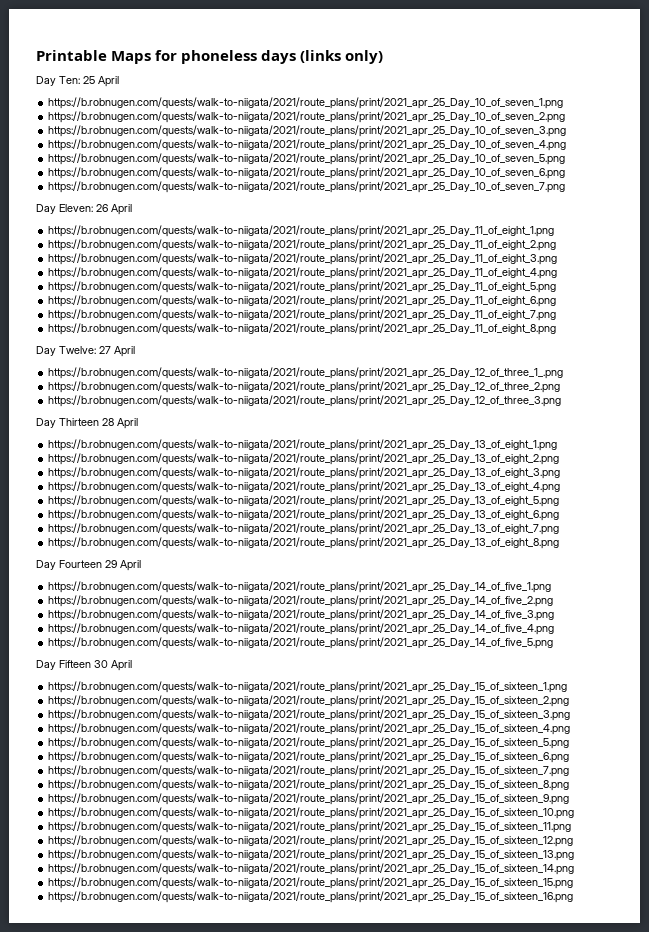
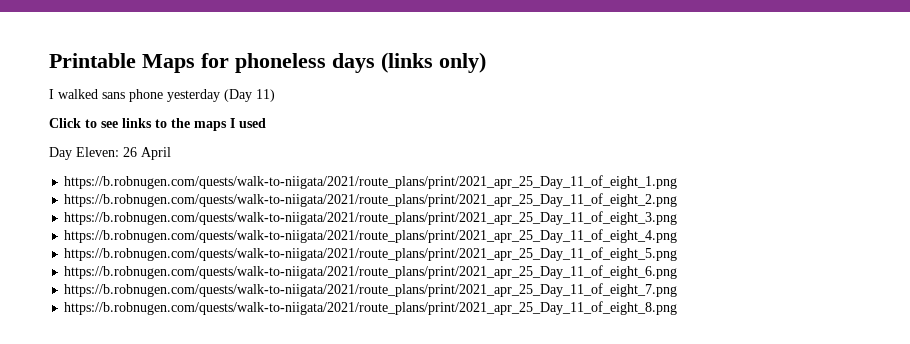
- Day Ten: 25 April
- https://b.robnugen.com/quests/walk-to-niigata/2021/route_plans/print/2021_apr_25_Day_10_of_seven_1.png
- https://b.robnugen.com/quests/walk-to-niigata/2021/route_plans/print/2021_apr_25_Day_10_of_seven_2.png
- https://b.robnugen.com/quests/walk-to-niigata/2021/route_plans/print/2021_apr_25_Day_10_of_seven_3.png
- https://b.robnugen.com/quests/walk-to-niigata/2021/route_plans/print/2021_apr_25_Day_10_of_seven_4.png
- https://b.robnugen.com/quests/walk-to-niigata/2021/route_plans/print/2021_apr_25_Day_10_of_seven_5.png
- https://b.robnugen.com/quests/walk-to-niigata/2021/route_plans/print/2021_apr_25_Day_10_of_seven_6.png
- https://b.robnugen.com/quests/walk-to-niigata/2021/route_plans/print/2021_apr_25_Day_10_of_seven_7.png
+ I walked sans phone yesterday (Day 11)
+ Click to see links to the maps I used
- Day Twelve: 27 April
- https://b.robnugen.com/quests/walk-to-niigata/2021/route_plans/print/2021_apr_25_Day_12_of_three_1_.png
- https://b.robnugen.com/quests/walk-to-niigata/2021/route_plans/print/2021_apr_25_Day_12_of_three_2.png
- https://b.robnugen.com/quests/walk-to-niigata/2021/route_plans/print/2021_apr_25_Day_12_of_three_3.png
- Day Thirteen 28 April
- https://b.robnugen.com/quests/walk-to-niigata/2021/route_plans/print/2021_apr_25_Day_13_of_eight_1.png
- https://b.robnugen.com/quests/walk-to-niigata/2021/route_plans/print/2021_apr_25_Day_13_of_eight_2.png
- https://b.robnugen.com/quests/walk-to-niigata/2021/route_plans/print/2021_apr_25_Day_13_of_eight_3.png
- https://b.robnugen.com/quests/walk-to-niigata/2021/route_plans/print/2021_apr_25_Day_13_of_eight_4.png
- https://b.robnugen.com/quests/walk-to-niigata/2021/route_plans/print/2021_apr_25_Day_13_of_eight_5.png
- https://b.robnugen.com/quests/walk-to-niigata/2021/route_plans/print/2021_apr_25_Day_13_of_eight_6.png
- https://b.robnugen.com/quests/walk-to-niigata/2021/route_plans/print/2021_apr_25_Day_13_of_eight_7.png
- https://b.robnugen.com/quests/walk-to-niigata/2021/route_plans/print/2021_apr_25_Day_13_of_eight_8.png
- Day Fourteen 29 April
- https://b.robnugen.com/quests/walk-to-niigata/2021/route_plans/print/2021_apr_25_Day_14_of_five_1.png
- https://b.robnugen.com/quests/walk-to-niigata/2021/route_plans/print/2021_apr_25_Day_14_of_five_2.png
- https://b.robnugen.com/quests/walk-to-niigata/2021/route_plans/print/2021_apr_25_Day_14_of_five_3.png
- https://b.robnugen.com/quests/walk-to-niigata/2021/route_plans/print/2021_apr_25_Day_14_of_five_4.png
- https://b.robnugen.com/quests/walk-to-niigata/2021/route_plans/print/2021_apr_25_Day_14_of_five_5.png
- Day Fifteen 30 April
- https://b.robnugen.com/quests/walk-to-niigata/2021/route_plans/print/2021_apr_25_Day_15_of_sixteen_1.png
- https://b.robnugen.com/quests/walk-to-niigata/2021/route_plans/print/2021_apr_25_Day_15_of_sixteen_2.png
- https://b.robnugen.com/quests/walk-to-niigata/2021/route_plans/print/2021_apr_25_Day_15_of_sixteen_3.png
- https://b.robnugen.com/quests/walk-to-niigata/2021/route_plans/print/2021_apr_25_Day_15_of_sixteen_4.png
- https://b.robnugen.com/quests/walk-to-niigata/2021/route_plans/print/2021_apr_25_Day_15_of_sixteen_5.png
- https://b.robnugen.com/quests/walk-to-niigata/2021/route_plans/print/2021_apr_25_Day_15_of_sixteen_6.png
- https://b.robnugen.com/quests/walk-to-niigata/2021/route_plans/print/2021_apr_25_Day_15_of_sixteen_7.png
- https://b.robnugen.com/quests/walk-to-niigata/2021/route_plans/print/2021_apr_25_Day_15_of_sixteen_8.png
- https://b.robnugen.com/quests/walk-to-niigata/2021/route_plans/print/2021_apr_25_Day_15_of_sixteen_9.png
- https://b.robnugen.com/quests/walk-to-niigata/2021/route_plans/print/2021_apr_25_Day_15_of_sixteen_10.png
- https://b.robnugen.com/quests/walk-to-niigata/2021/route_plans/print/2021_apr_25_Day_15_of_sixteen_11.png
- https://b.robnugen.com/quests/walk-to-niigata/2021/route_plans/print/2021_apr_25_Day_15_of_sixteen_12.png
- https://b.robnugen.com/quests/walk-to-niigata/2021/route_plans/print/2021_apr_25_Day_15_of_sixteen_13.png
- https://b.robnugen.com/quests/walk-to-niigata/2021/route_plans/print/2021_apr_25_Day_15_of_sixteen_14.png
- https://b.robnugen.com/quests/walk-to-niigata/2021/route_plans/print/2021_apr_25_Day_15_of_sixteen_15.png
- https://b.robnugen.com/quests/walk-to-niigata/2021/route_plans/print/2021_apr_25_Day_15_of_sixteen_16.png

